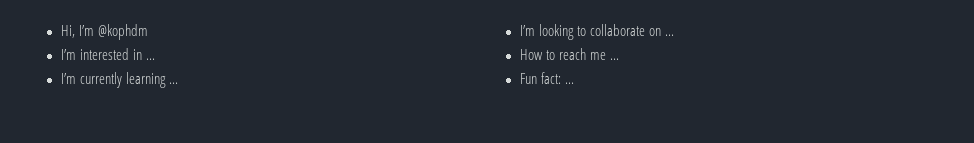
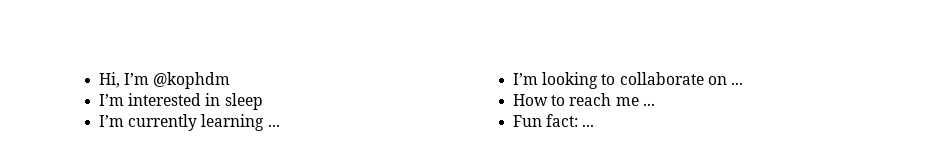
- I’m interested in ...
+ I’m interested in sleep

